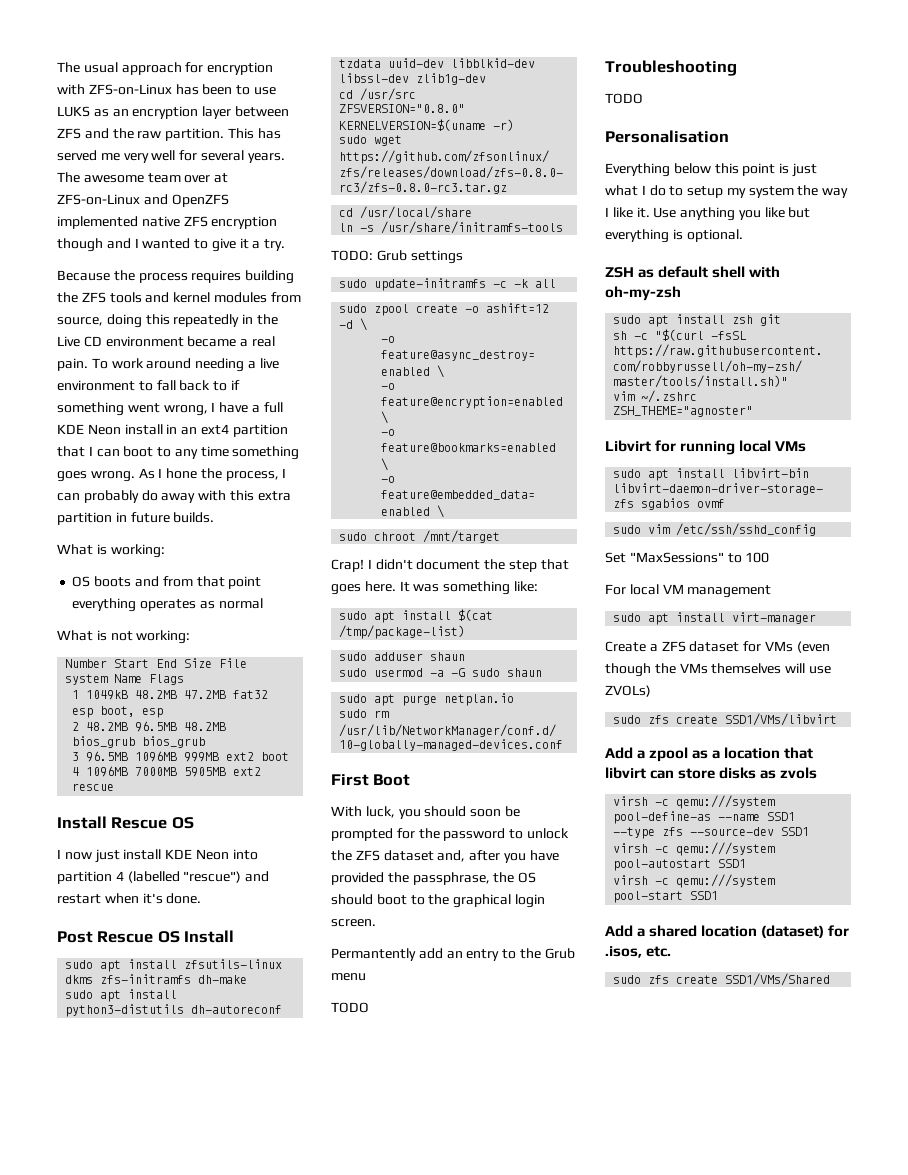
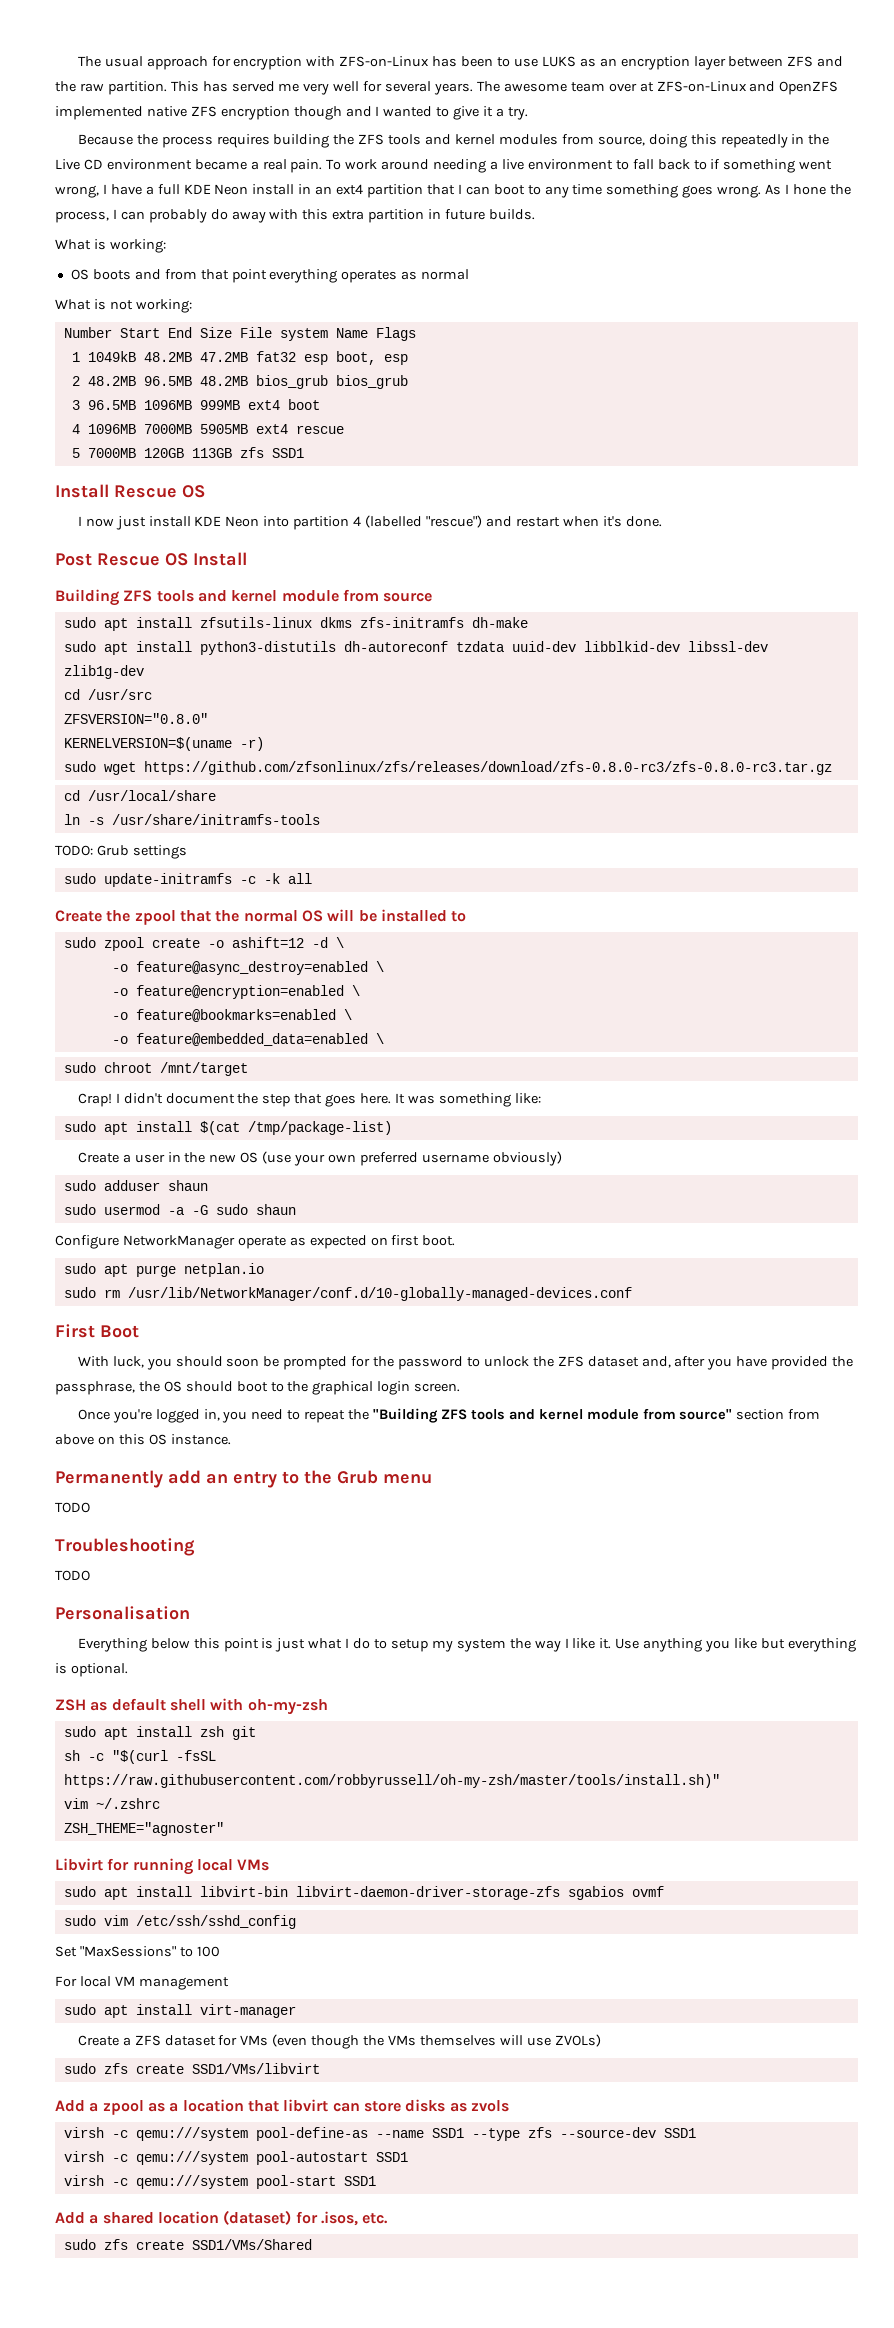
- 3 96.5MB 1096MB 999MB ext2 boot
+ 3 96.5MB 1096MB 999MB ext4 boot
- 4 1096MB 7000MB 5905MB ext2 rescue
+ 4 1096MB 7000MB 5905MB ext4 rescue
+ 5 7000MB 120GB 113GB zfs SSD1
+ Building ZFS tools and kernel module from source
+ Create the zpool that the normal OS will be installed to
+ Create a user in the new OS (use your own preferred username obviously)
+ Configure NetworkManager operate as expected on first boot.
- Permantently add an entry to the Grub menu
+ Once you're logged in, you need to repeat the "Building ZFS tools and kernel module from source" section from above on this OS instance.
+ Permanently add an entry to the Grub menu

